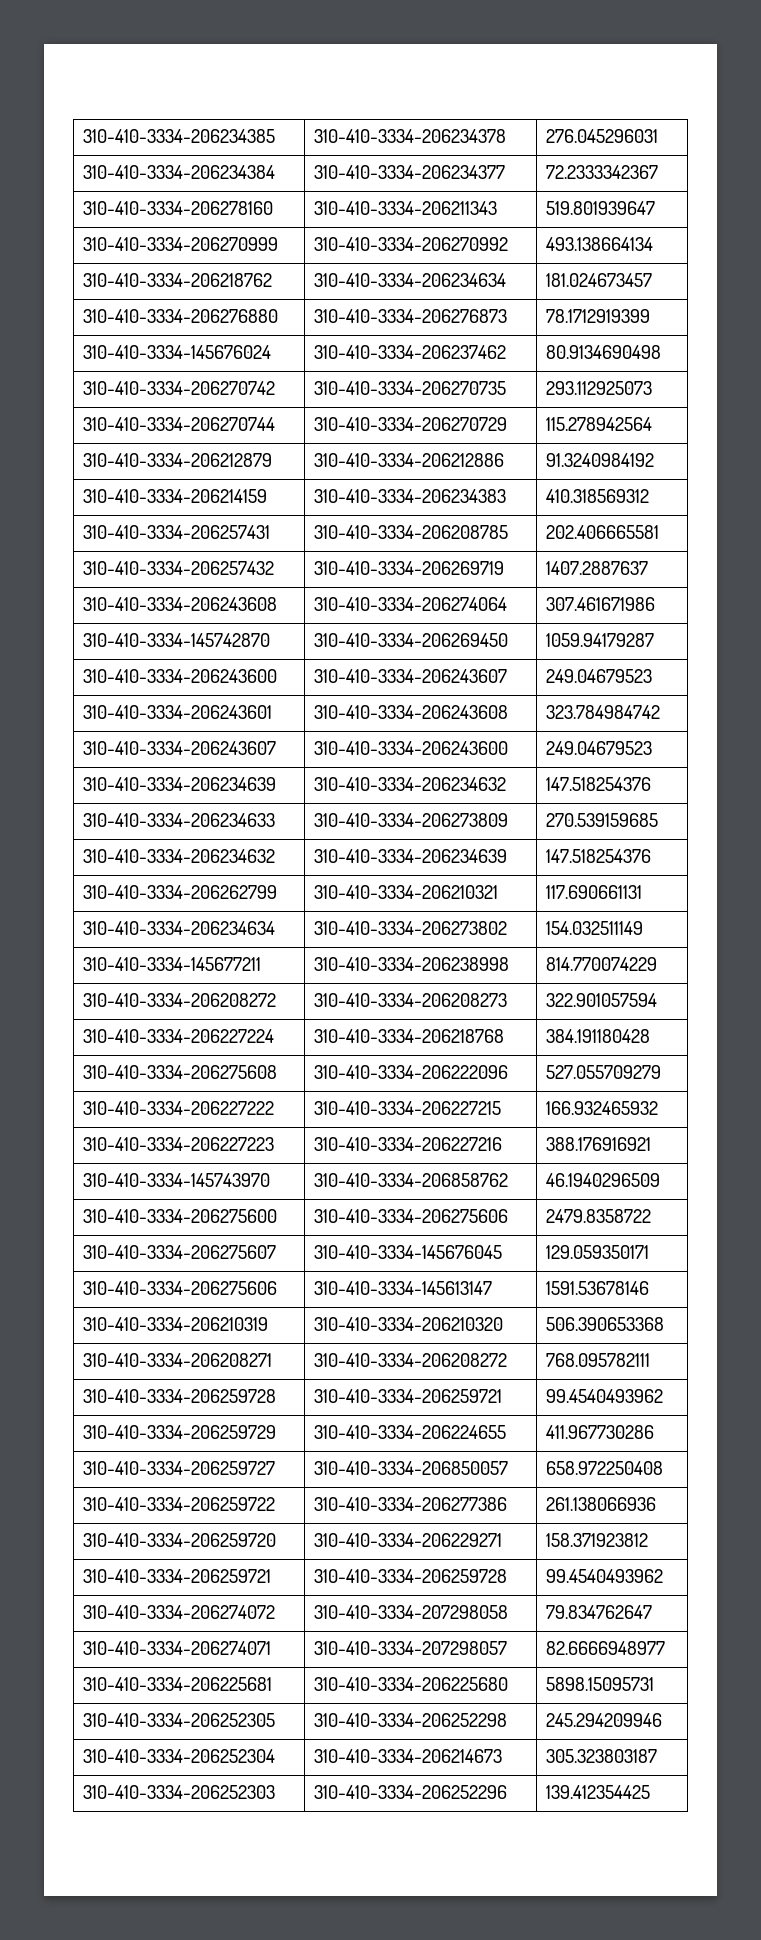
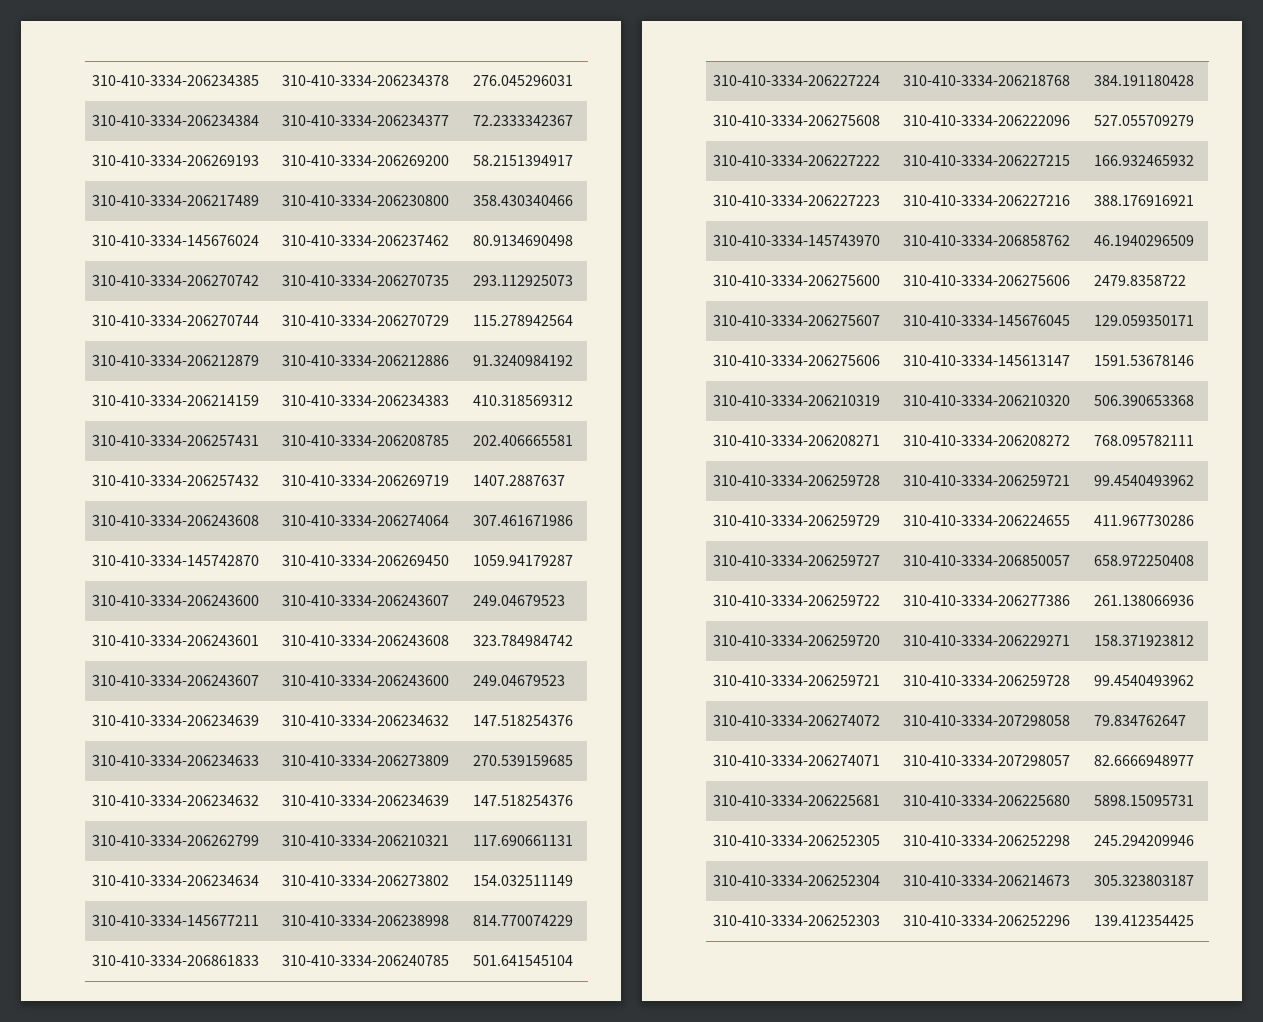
- 310-410-3334-206278160 | 310-410-3334-206211343 | 519.801939647
- 310-410-3334-206270999 | 310-410-3334-206270992 | 493.138664134
- 310-410-3334-206218762 | 310-410-3334-206234634 | 181.024673457
- 310-410-3334-206276880 | 310-410-3334-206276873 | 78.1712919399
+ 310-410-3334-206269193 | 310-410-3334-206269200 | 58.2151394917
+ 310-410-3334-206217489 | 310-410-3334-206230800 | 358.430340466
- 310-410-3334-206208272 | 310-410-3334-206208273 | 322.901057594
+ 310-410-3334-206861833 | 310-410-3334-206240785 | 501.641545104

